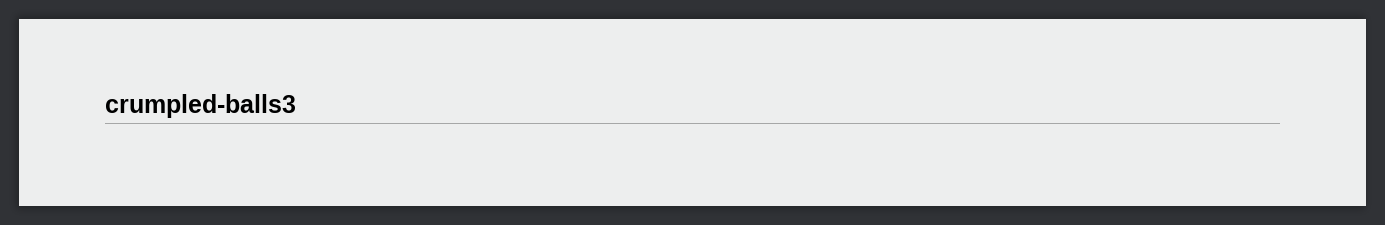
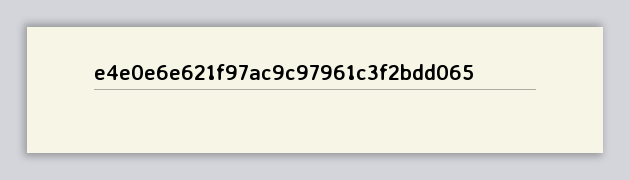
- crumpled-balls3
+ e4e0e6e621f97ac9c97961c3f2bdd065

